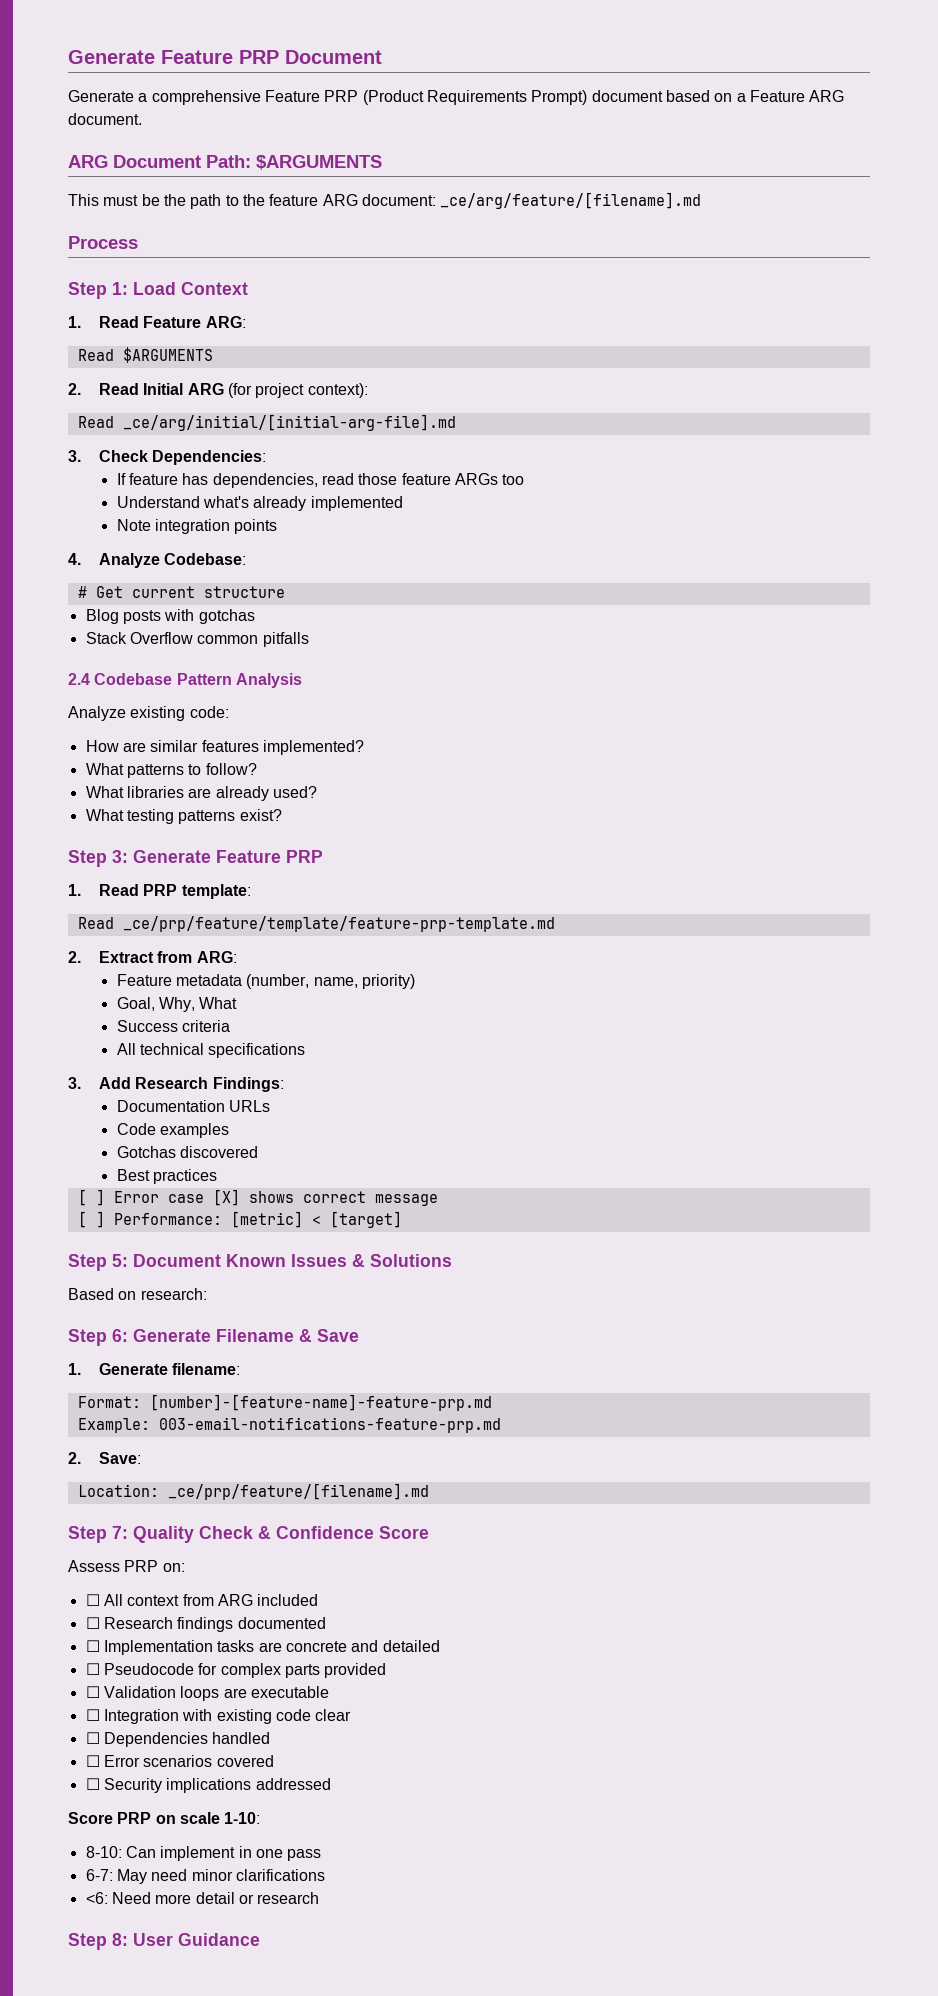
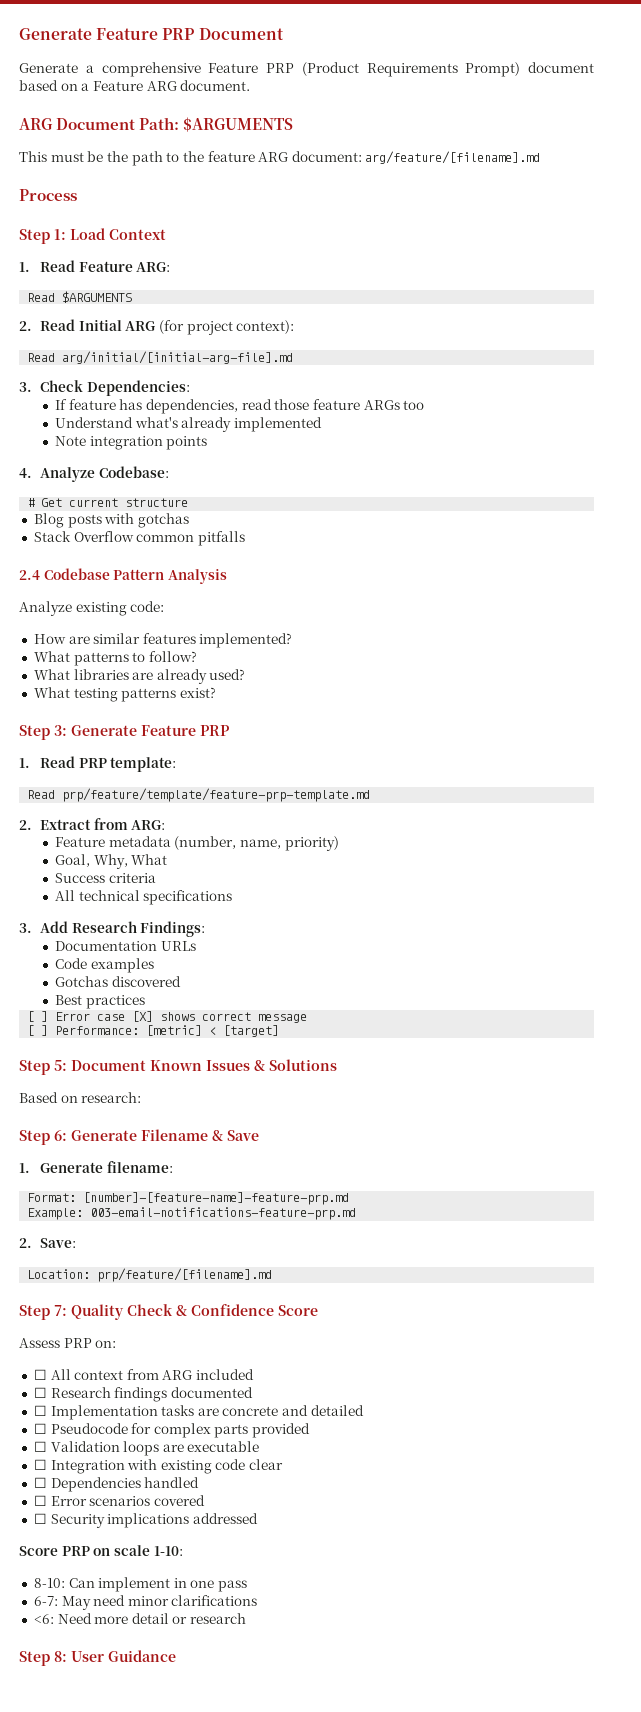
- This must be the path to the feature ARG document: _ce/arg/feature/[filename].md
+ This must be the path to the feature ARG document: arg/feature/[filename].md
- Read _ce/arg/initial/[initial-arg-file].md
+ Read arg/initial/[initial-arg-file].md
- Read _ce/prp/feature/template/feature-prp-template.md
+ Read prp/feature/template/feature-prp-template.md
- Location: _ce/prp/feature/[filename].md
+ Location: prp/feature/[filename].md

